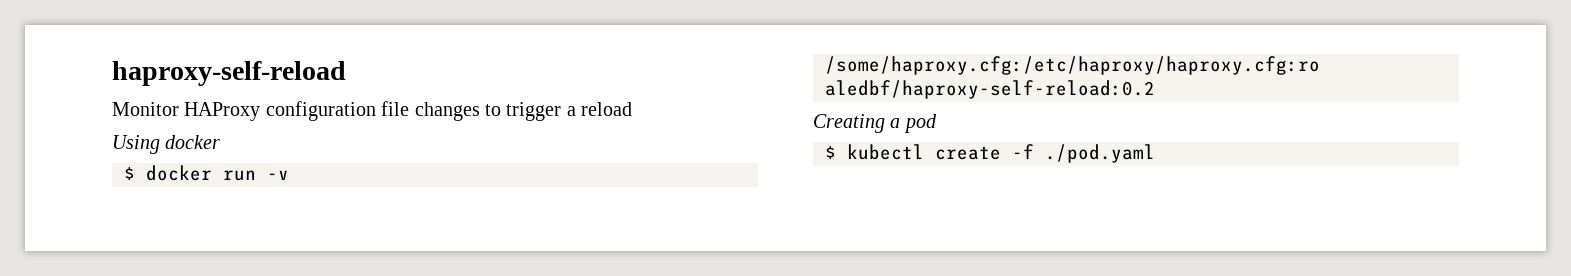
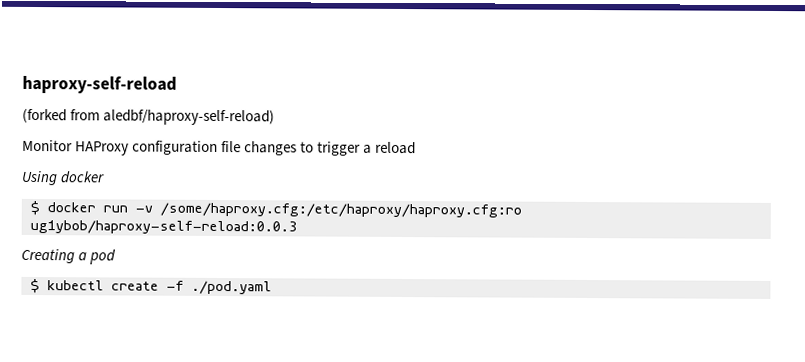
+ (forked from aledbf/haproxy-self-reload)
- $ docker run -v /some/haproxy.cfg:/etc/haproxy/haproxy.cfg:ro aledbf/haproxy-self-reload:0.2
+ $ docker run -v /some/haproxy.cfg:/etc/haproxy/haproxy.cfg:ro ug1ybob/haproxy-self-reload:0.0.3

